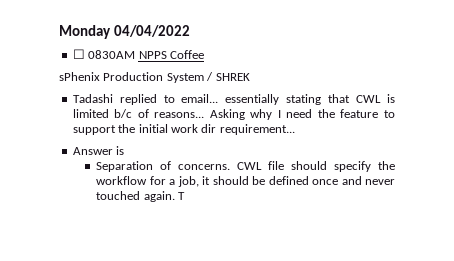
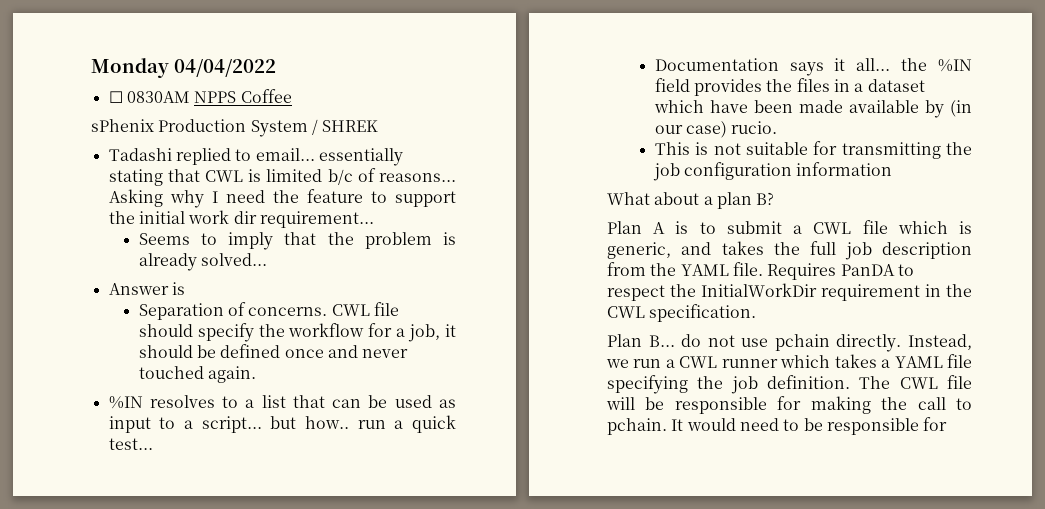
+ Seems to imply that the problem is already solved...
- CWL file should specify the workflow for a job, it should be defined once and never touched again. T
+ CWL file should specify the workflow for a job, it should be defined once and never touched again.
+ %IN resolves to a list that can be used as input to a script... but how.. run a quick test...
+ Documentation says it all... the %IN field provides the files in a dataset which have been made available by (in our case) rucio.
+ This is not suitable for transmitting the job configuration information
+ What about a plan B?
+ Plan A is to submit a CWL file which is generic, and takes the full job description from the YAML file. Requires PanDA to respect the InitialWorkDir requirement in the CWL specification.
+ Plan B... do not use pchain directly. Instead, we run a CWL runner which takes a YAML file specifying the job definition. The CWL file will be responsible for making the call to pchain. It would need to be responsible for

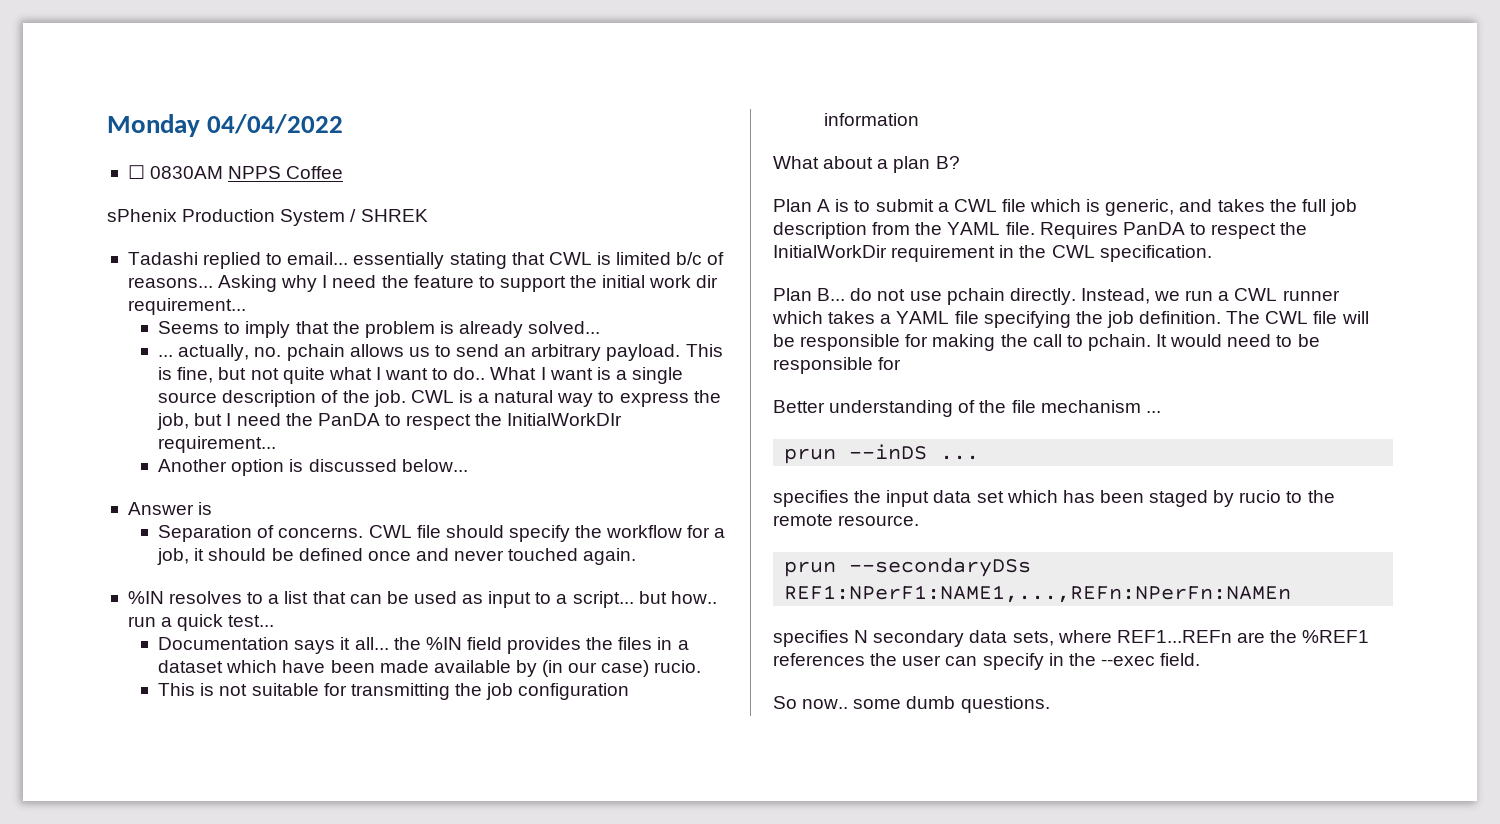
+ ... actually, no. pchain allows us to send an arbitrary payload. This is fine, but not quite what I want to do.. What I want is a single source description of the job. CWL is a natural way to express the job, but I need the PanDA to respect the InitialWorkDIr requirement...
+ Another option is discussed below...
+ Better understanding of the file mechanism ...
+ prun --inDS ...
+ specifies the input data set which has been staged by rucio to the remote resource.
+ prun --secondaryDSs REF1:NPerF1:NAME1,...,REFn:NPerFn:NAMEn
+ specifies N secondary data sets, where REF1...REFn are the %REF1 references the user can specify in the --exec field.
+ So now.. some dumb questions.

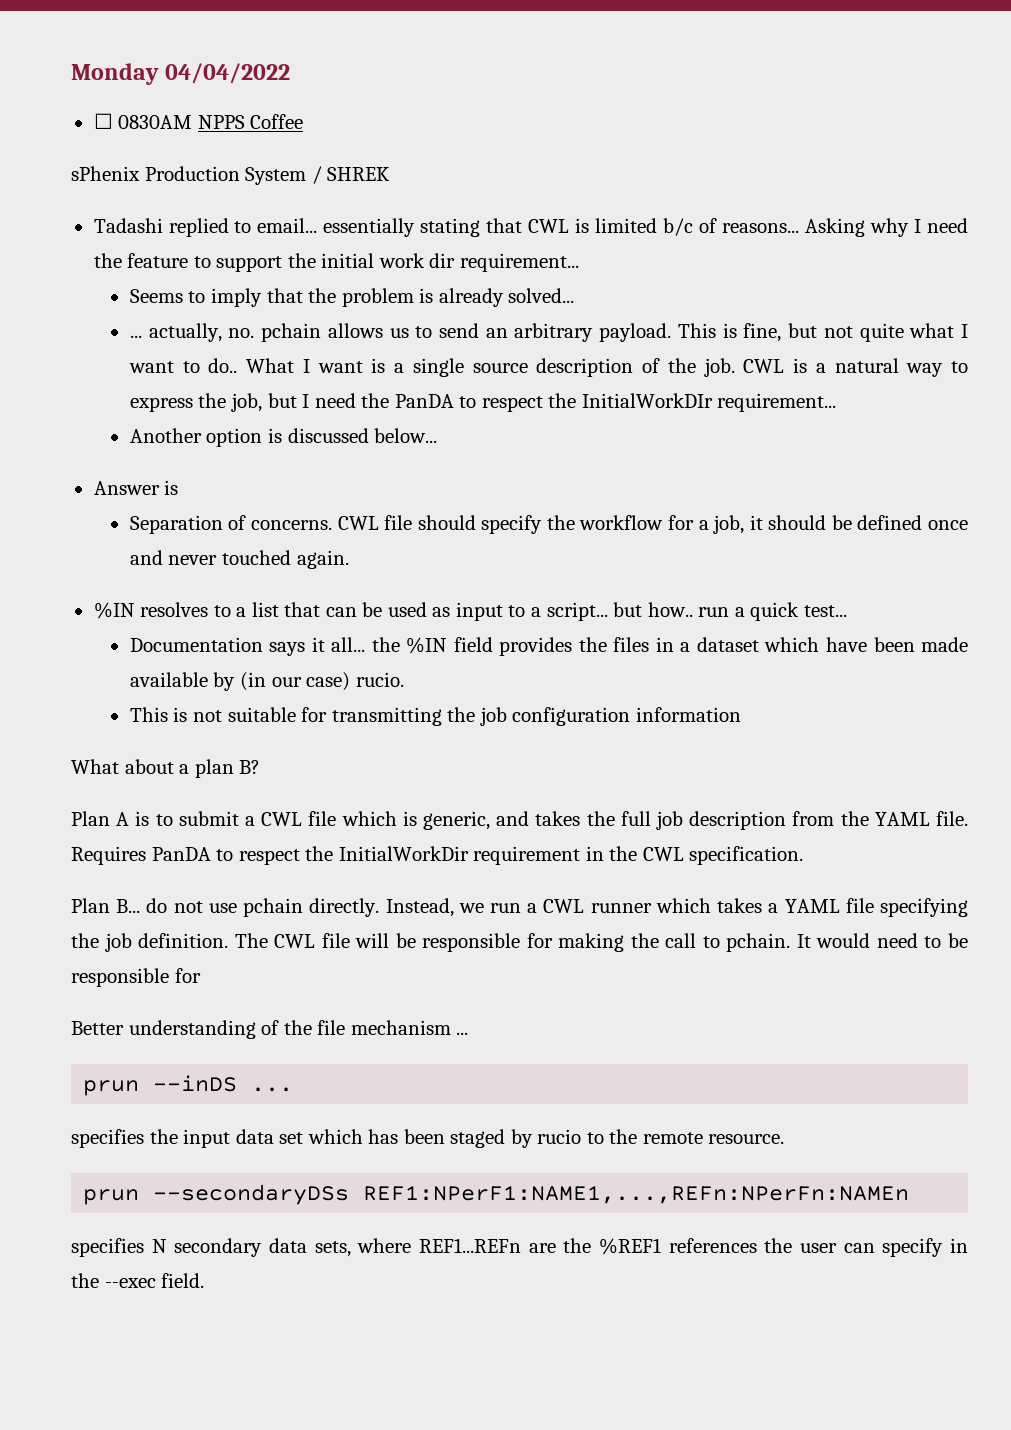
- So now.. some dumb questions.

